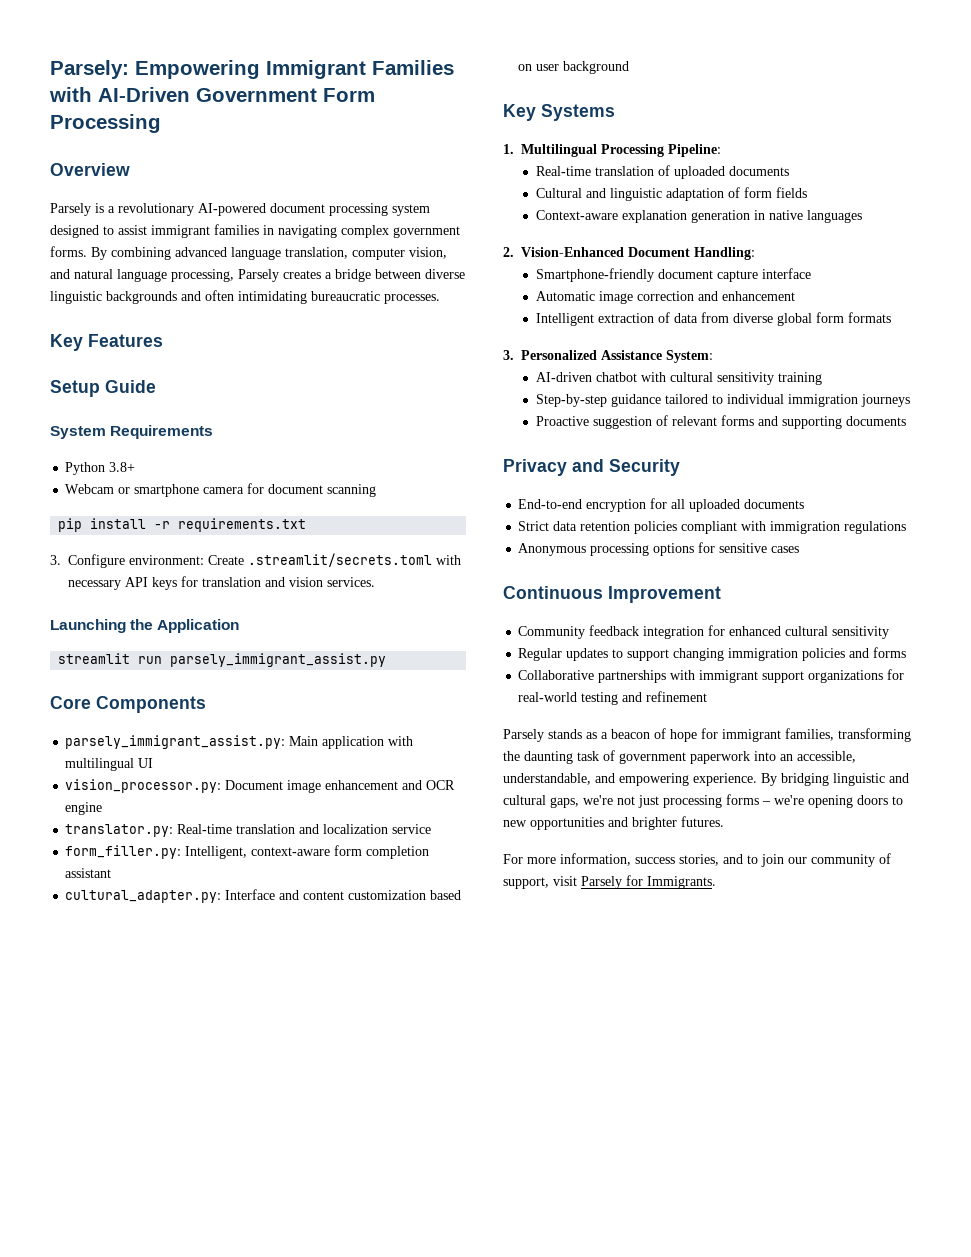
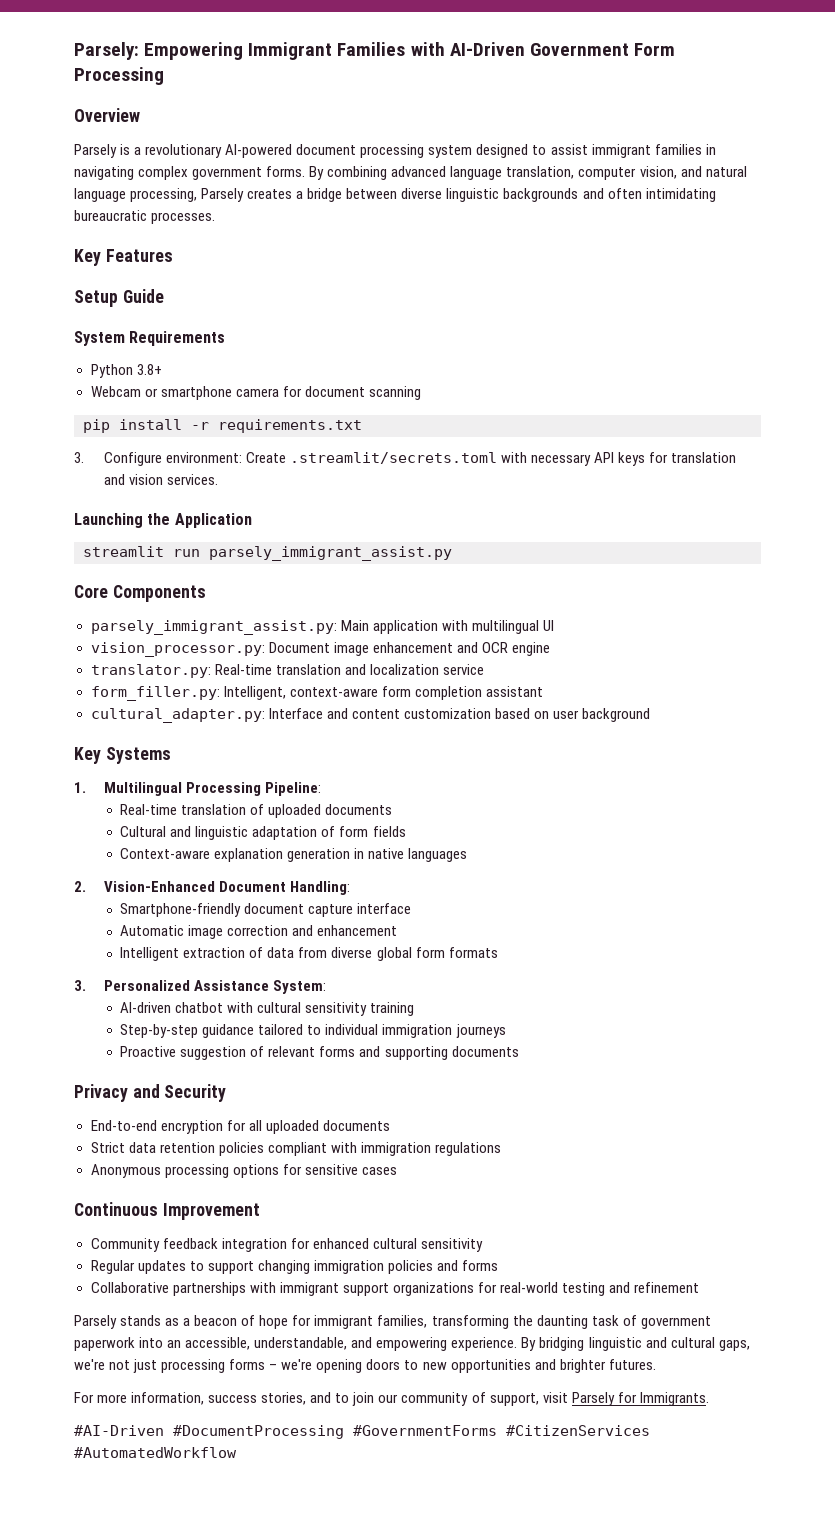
+ #AI-Driven #DocumentProcessing #GovernmentForms #CitizenServices #AutomatedWorkflow

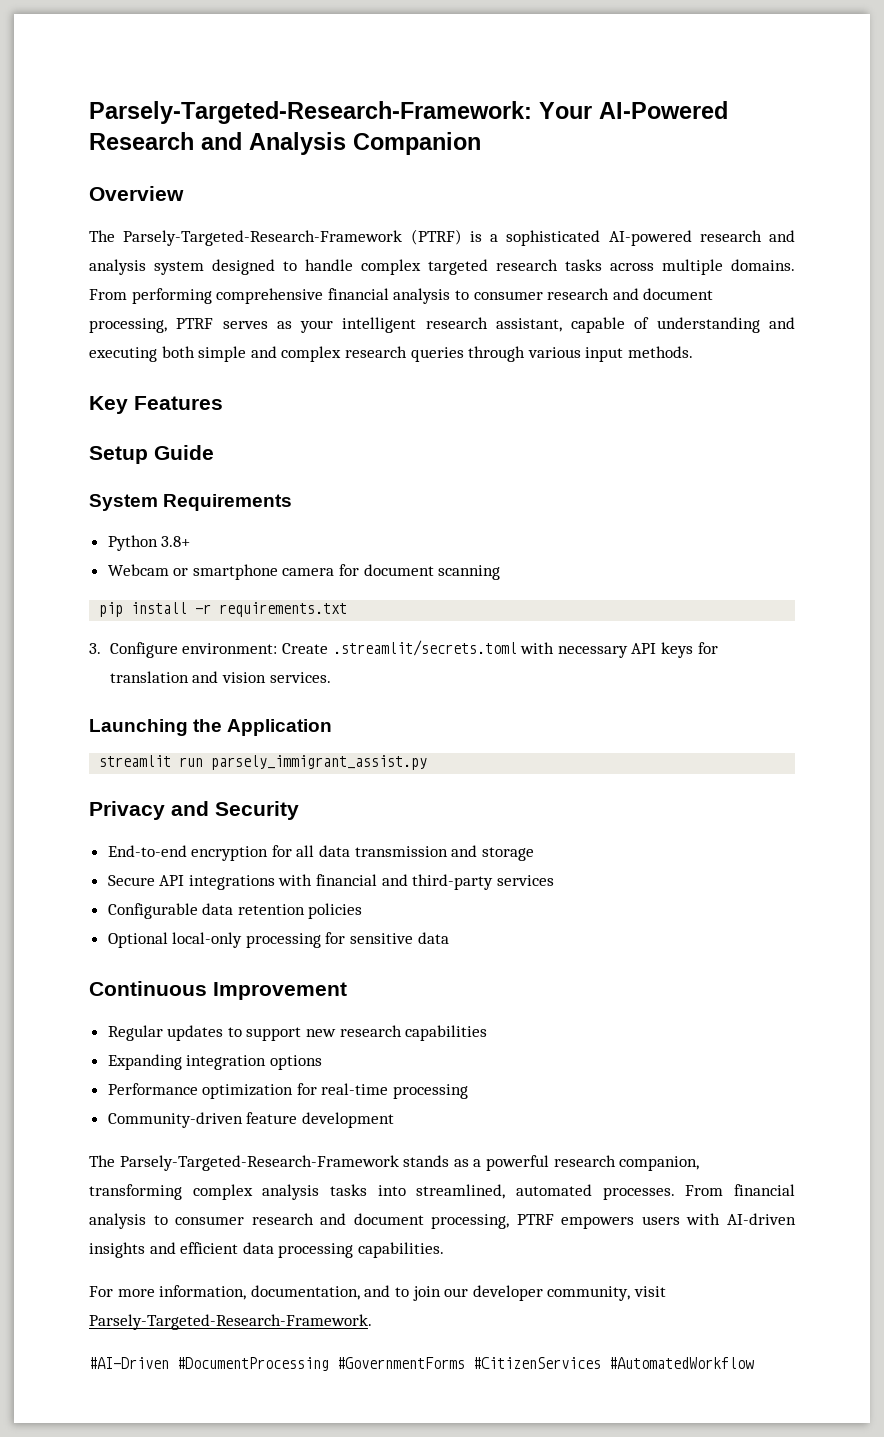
- Parsely: Empowering Immigrant Families with AI-Driven Government Form Processing
+ Parsely-Targeted-Research-Framework: Your AI-Powered Research and Analysis Companion
  Overview
- Parsely is a revolutionary AI-powered document processing system designed to assist immigrant families in navigating complex government forms. By combining advanced language translation, computer vision, and natural language processing, Parsely creates a bridge between diverse linguistic backgrounds and often intimidating bureaucratic processes.
+ The Parsely-Targeted-Research-Framework (PTRF) is a sophisticated AI-powered research and analysis system designed to handle complex targeted research tasks across multiple domains. From performing comprehensive financial analysis to consumer research and document processing, PTRF serves as your intelligent research assistant, capable of understanding and executing both simple and complex research queries through various input methods.
- Core Components
- parsely_immigrant_assist.py: Main application with multilingual UI
- vision_processor.py: Document image enhancement and OCR engine
- translator.py: Real-time translation and localization service
- form_filler.py: Intelligent, context-aware form completion assistant
- cultural_adapter.py: Interface and content customization based on user background
- Key Systems
- 1. Multilingual Processing Pipeline:
- Real-time translation of uploaded documents
- Cultural and linguistic adaptation of form fields
- Context-aware explanation generation in native languages
- 2. Vision-Enhanced Document Handling:
- Smartphone-friendly document capture interface
- Automatic image correction and enhancement
- Intelligent extraction of data from diverse global form formats
- 3. Personalized Assistance System:
- AI-driven chatbot with cultural sensitivity training
- Step-by-step guidance tailored to individual immigration journeys
- Proactive suggestion of relevant forms and supporting documents
- End-to-end encryption for all uploaded documents
- Strict data retention policies compliant with immigration regulations
- Anonymous processing options for sensitive cases
+ End-to-end encryption for all data transmission and storage
+ Secure API integrations with financial and third-party services
+ Configurable data retention policies
+ Optional local-only processing for sensitive data
- Community feedback integration for enhanced cultural sensitivity
- Regular updates to support changing immigration policies and forms
- Collaborative partnerships with immigrant support organizations for real-world testing and refinement
- Parsely stands as a beacon of hope for immigrant families, transforming the daunting task of government paperwork into an accessible, understandable, and empowering experience. By bridging linguistic and cultural gaps, we're not just processing forms – we're opening doors to new opportunities and brighter futures.
+ Regular updates to support new research capabilities
+ Expanding integration options
+ Performance optimization for real-time processing
+ Community-driven feature development
+ The Parsely-Targeted-Research-Framework stands as a powerful research companion, transforming complex analysis tasks into streamlined, automated processes. From financial analysis to consumer research and document processing, PTRF empowers users with AI-driven insights and efficient data processing capabilities.
- For more information, success stories, and to join our community of support, visit Parsely for Immigrants.
+ For more information, documentation, and to join our developer community, visit Parsely-Targeted-Research-Framework.

